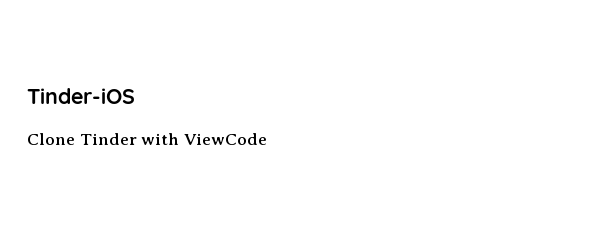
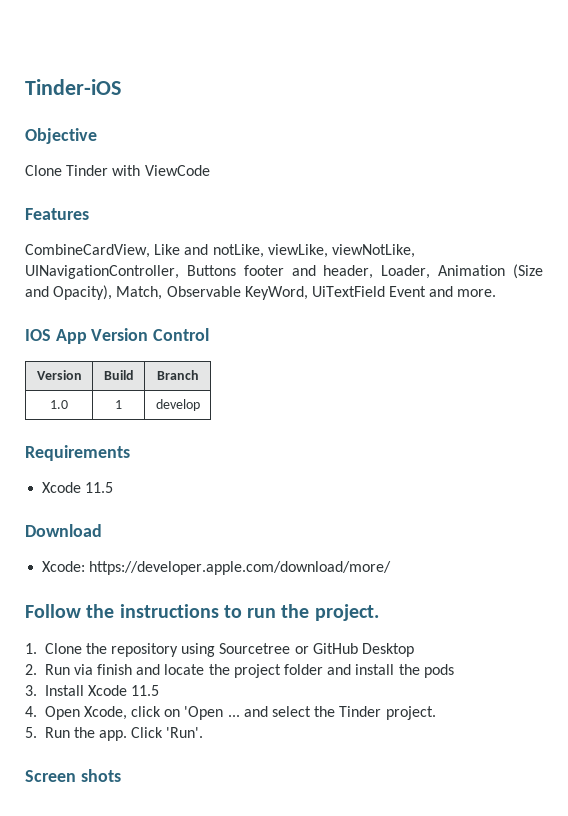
+ Objective
+ Features
+ CombineCardView, Like and notLike, viewLike, viewNotLike, UINavigationController, Buttons footer and header, Loader, Animation (Size and Opacity), Match, Observable KeyWord, UiTextField Event and more.
+ IOS App Version Control
+ Version | Build | Branch
+ 1.0 | 1 | develop
+ Requirements
+ Xcode 11.5
+ Download
+ Xcode: https://developer.apple.com/download/more/
+ Follow the instructions to run the project.
+ 1. Clone the repository using Sourcetree or GitHub Desktop
+ 2. Run via finish and locate the project folder and install the pods
+ 3. Install Xcode 11.5
+ 4. Open Xcode, click on 'Open ... and select the Tinder project.
+ 5. Run the app. Click 'Run'.
+ Screen shots

